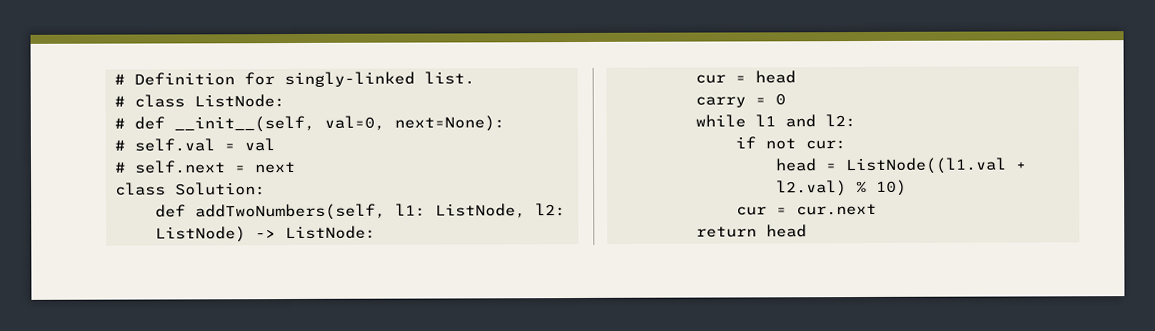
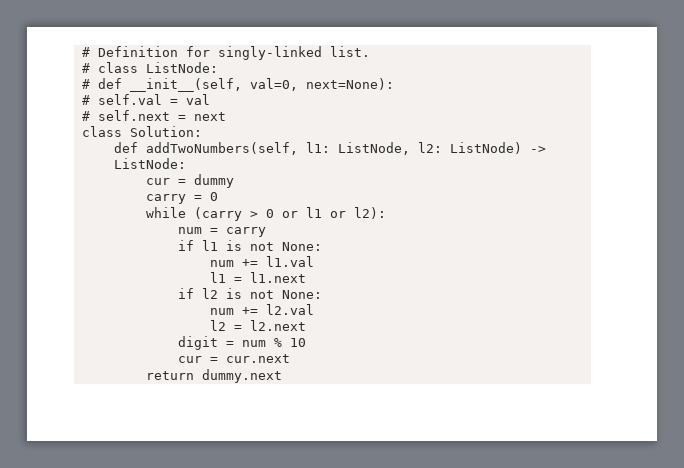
- cur = head
+ cur = dummy
- while l1 and l2:
- if not cur:
- head = ListNode((l1.val + l2.val) % 10)
+ while (carry > 0 or l1 or l2):
+ num = carry
+ if l1 is not None:
+ num += l1.val
+ l1 = l1.next
+ if l2 is not None:
+ num += l2.val
+ l2 = l2.next
+ digit = num % 10
- return head
+ return dummy.next

